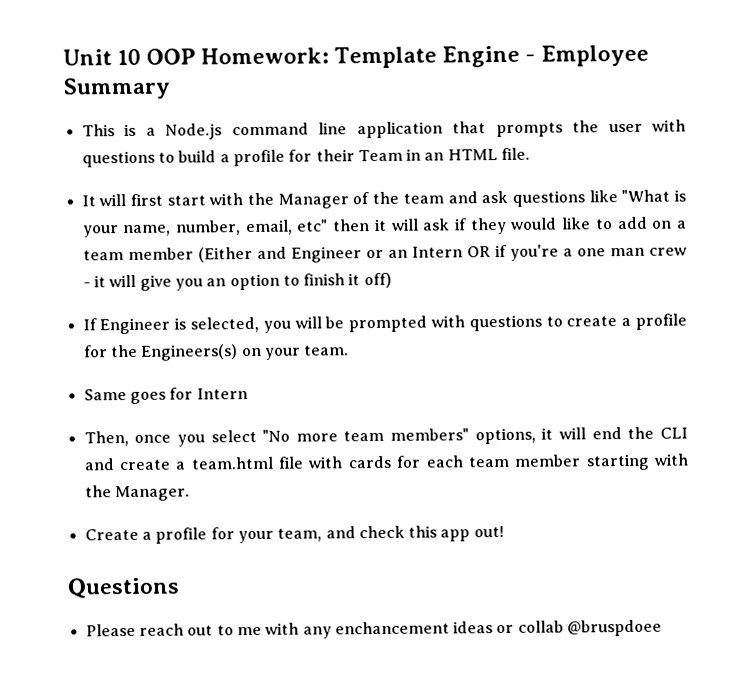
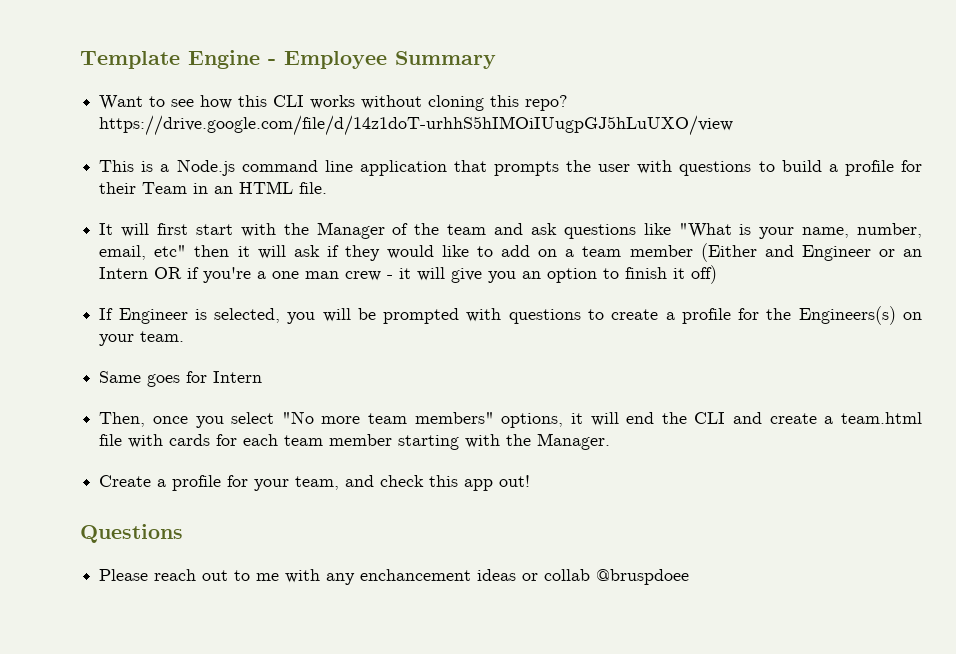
- Unit 10 OOP Homework: Template Engine - Employee Summary
+ Template Engine - Employee Summary
+ Want to see how this CLI works without cloning this repo? https://drive.google.com/file/d/14z1doT-urhhS5hIMOiIUugpGJ5hLuUXO/view

